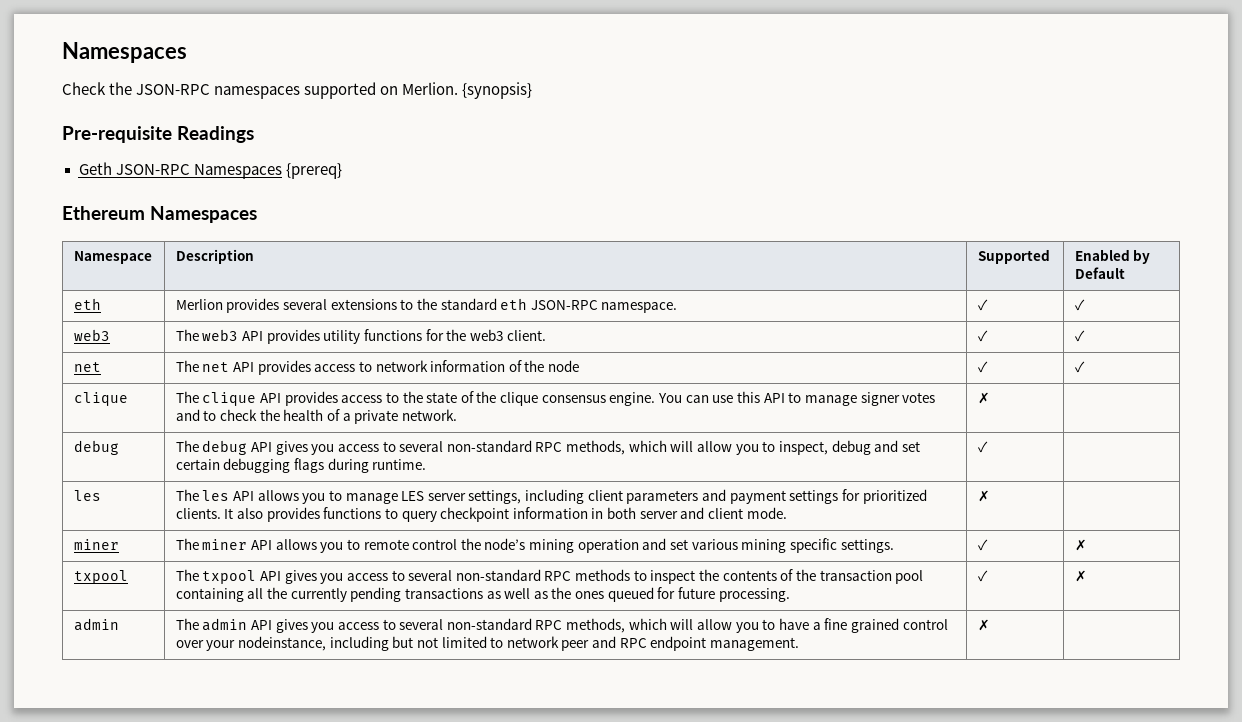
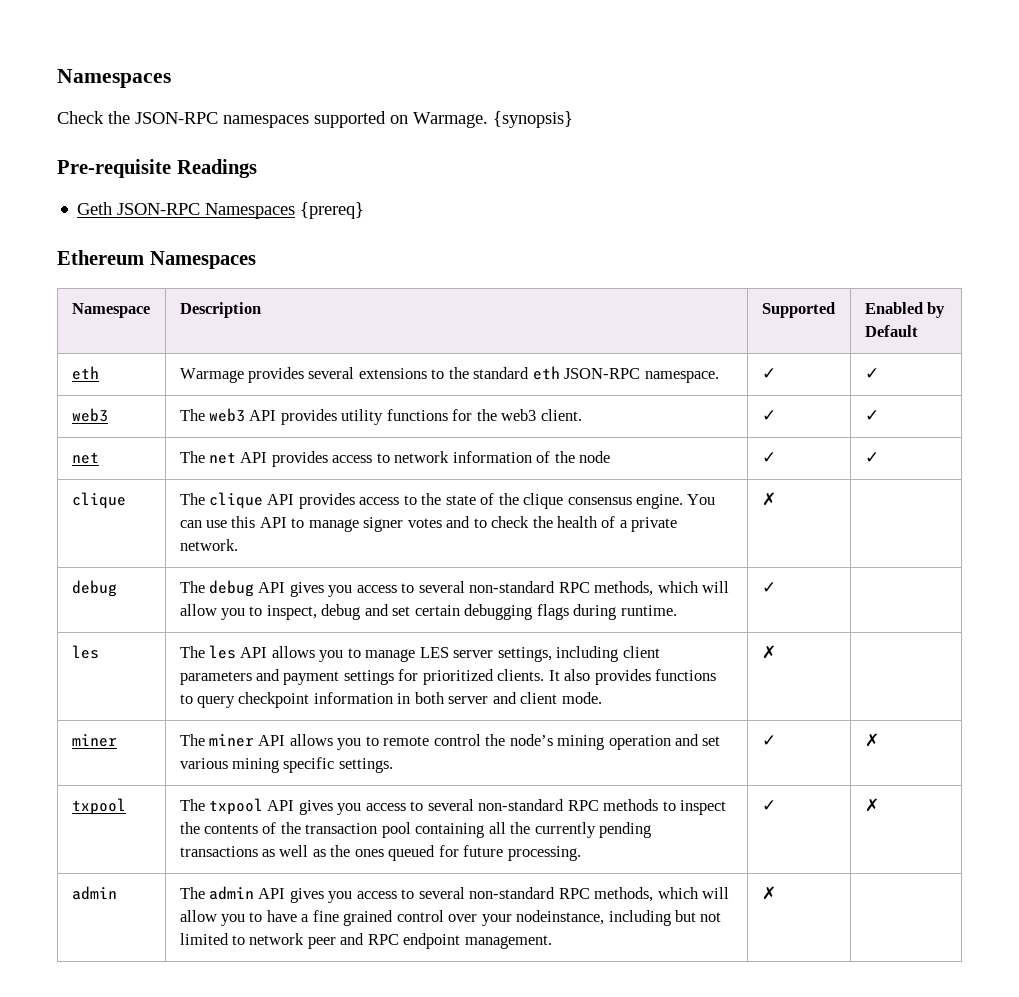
- Check the JSON-RPC namespaces supported on Merlion.
+ Check the JSON-RPC namespaces supported on Warmage.
- eth | Merlion provides several extensions to the standard eth JSON-RPC namespace. | ✓ | ✓
+ eth | Warmage provides several extensions to the standard eth JSON-RPC namespace. | ✓ | ✓

